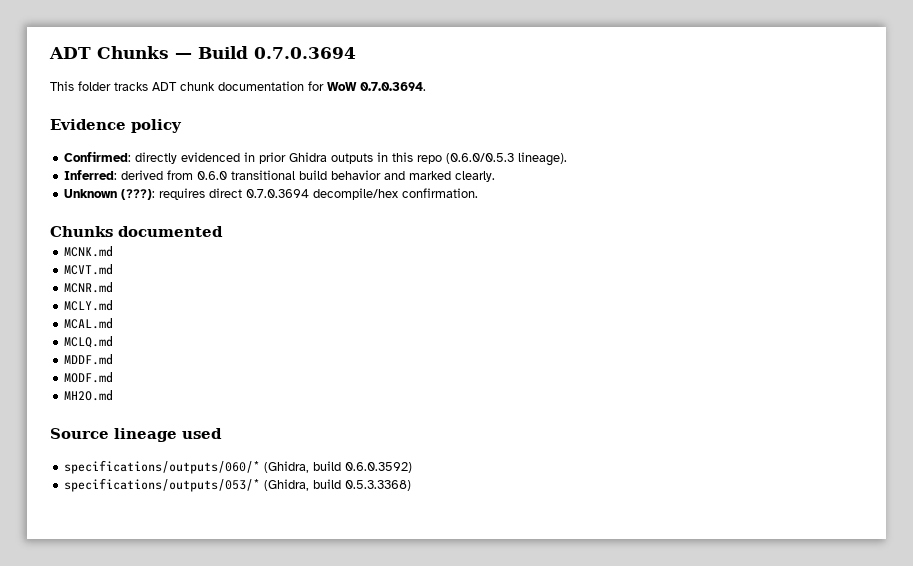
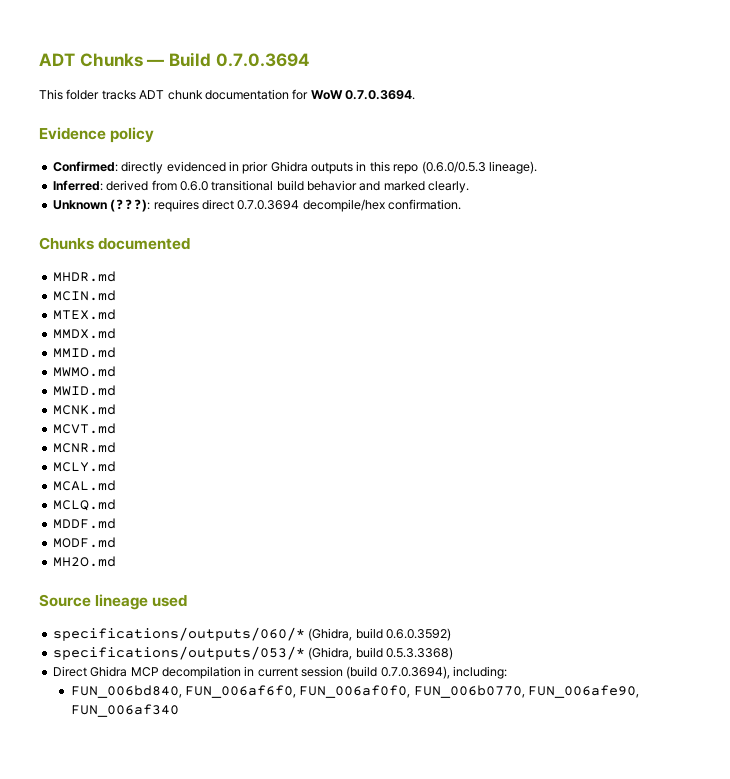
+ MHDR.md
+ MCIN.md
+ MTEX.md
+ MMDX.md
+ MMID.md
+ MWMO.md
+ MWID.md
+ Direct Ghidra MCP decompilation in current session (build 0.7.0.3694), including:
+ FUN_006bd840, FUN_006af6f0, FUN_006af0f0, FUN_006b0770, FUN_006afe90, FUN_006af340

